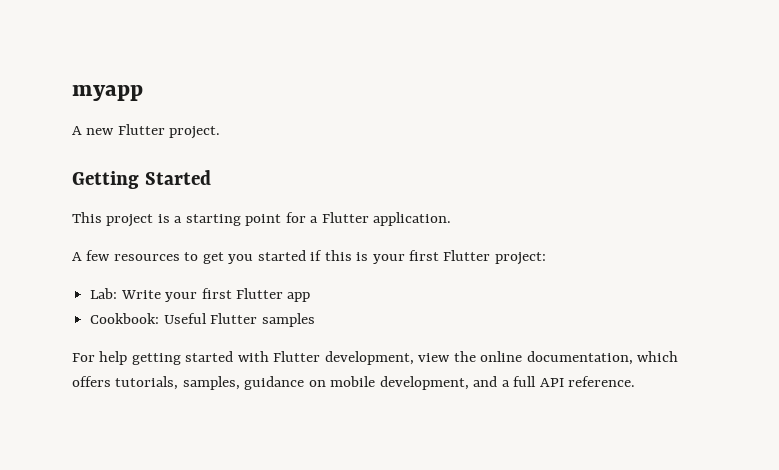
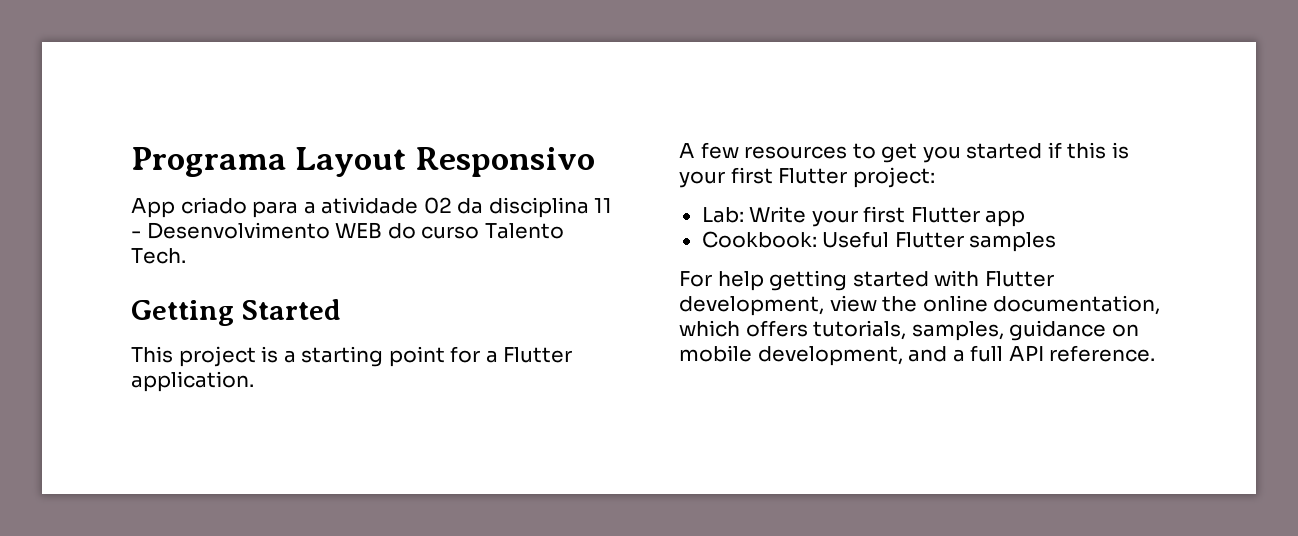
- myapp
- A new Flutter project.
+ Programa Layout Responsivo
+ App criado para a atividade 02 da disciplina 11 - Desenvolvimento WEB do curso Talento Tech.

